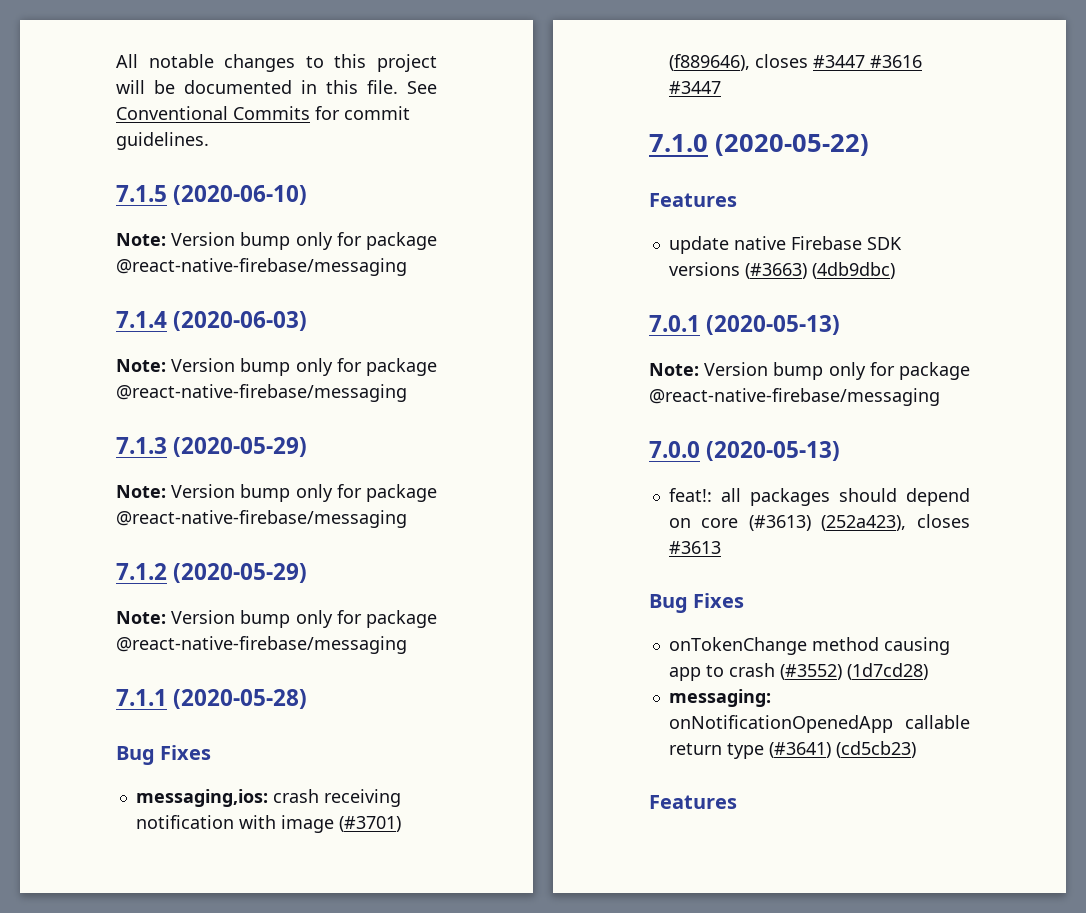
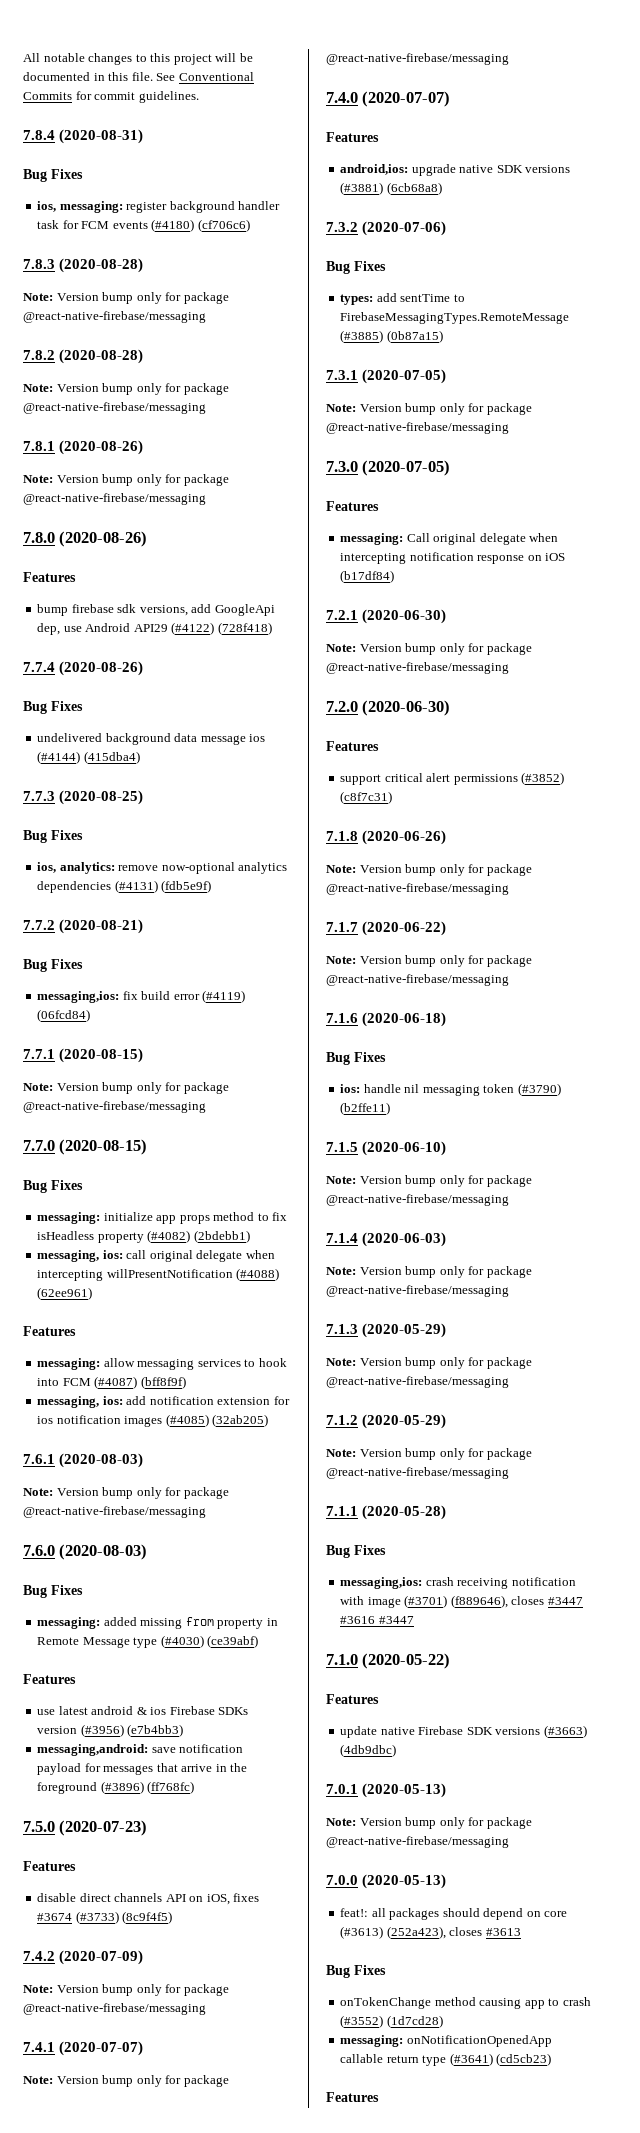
+ 7.8.4 (2020-08-31)
+ Bug Fixes
+ ios, messaging: register background handler task for FCM events (#4180) (cf706c6)
+ 7.8.3 (2020-08-28)
+ Note: Version bump only for package @react-native-firebase/messaging
+ 7.8.2 (2020-08-28)
+ Note: Version bump only for package @react-native-firebase/messaging
+ 7.8.1 (2020-08-26)
+ Note: Version bump only for package @react-native-firebase/messaging
+ 7.8.0 (2020-08-26)
+ Features
+ bump firebase sdk versions, add GoogleApi dep, use Android API29 (#4122) (728f418)
+ 7.7.4 (2020-08-26)
+ Bug Fixes
+ undelivered background data message ios (#4144) (415dba4)
+ 7.7.3 (2020-08-25)
+ Bug Fixes
+ ios, analytics: remove now-optional analytics dependencies (#4131) (fdb5e9f)
+ 7.7.2 (2020-08-21)
+ Bug Fixes
+ messaging,ios: fix build error (#4119) (06fcd84)
+ 7.7.1 (2020-08-15)
+ Note: Version bump only for package @react-native-firebase/messaging
+ 7.7.0 (2020-08-15)
+ Bug Fixes
+ messaging: initialize app props method to fix isHeadless property (#4082) (2bdebb1)
+ messaging, ios: call original delegate when intercepting willPresentNotification (#4088) (62ee961)
+ Features
+ messaging: allow messaging services to hook into FCM (#4087) (bff8f9f)
+ messaging, ios: add notification extension for ios notification images (#4085) (32ab205)
+ 7.6.1 (2020-08-03)
+ Note: Version bump only for package @react-native-firebase/messaging
+ 7.6.0 (2020-08-03)
+ Bug Fixes
+ messaging: added missing from property in Remote Message type (#4030) (ce39abf)
+ Features
+ use latest android & ios Firebase SDKs version (#3956) (e7b4bb3)
+ messaging,android: save notification payload for messages that arrive in the foreground (#3896) (ff768fc)
+ 7.5.0 (2020-07-23)
+ Features
+ disable direct channels API on iOS, fixes #3674 (#3733) (8c9f4f5)
+ 7.4.2 (2020-07-09)
+ Note: Version bump only for package @react-native-firebase/messaging
+ 7.4.1 (2020-07-07)
+ Note: Version bump only for package @react-native-firebase/messaging
+ 7.4.0 (2020-07-07)
+ Features
+ android,ios: upgrade native SDK versions (#3881) (6cb68a8)
+ 7.3.2 (2020-07-06)
+ Bug Fixes
+ types: add sentTime to FirebaseMessagingTypes.RemoteMessage (#3885) (0b87a15)
+ 7.3.1 (2020-07-05)
+ Note: Version bump only for package @react-native-firebase/messaging
+ 7.3.0 (2020-07-05)
+ Features
+ messaging: Call original delegate when intercepting notification response on iOS (b17df84)
+ 7.2.1 (2020-06-30)
+ Note: Version bump only for package @react-native-firebase/messaging
+ 7.2.0 (2020-06-30)
+ Features
+ support critical alert permissions (#3852) (c8f7c31)
+ 7.1.8 (2020-06-26)
+ Note: Version bump only for package @react-native-firebase/messaging
+ 7.1.7 (2020-06-22)
+ Note: Version bump only for package @react-native-firebase/messaging
+ 7.1.6 (2020-06-18)
+ Bug Fixes
+ ios: handle nil messaging token (#3790) (b2ffe11)

